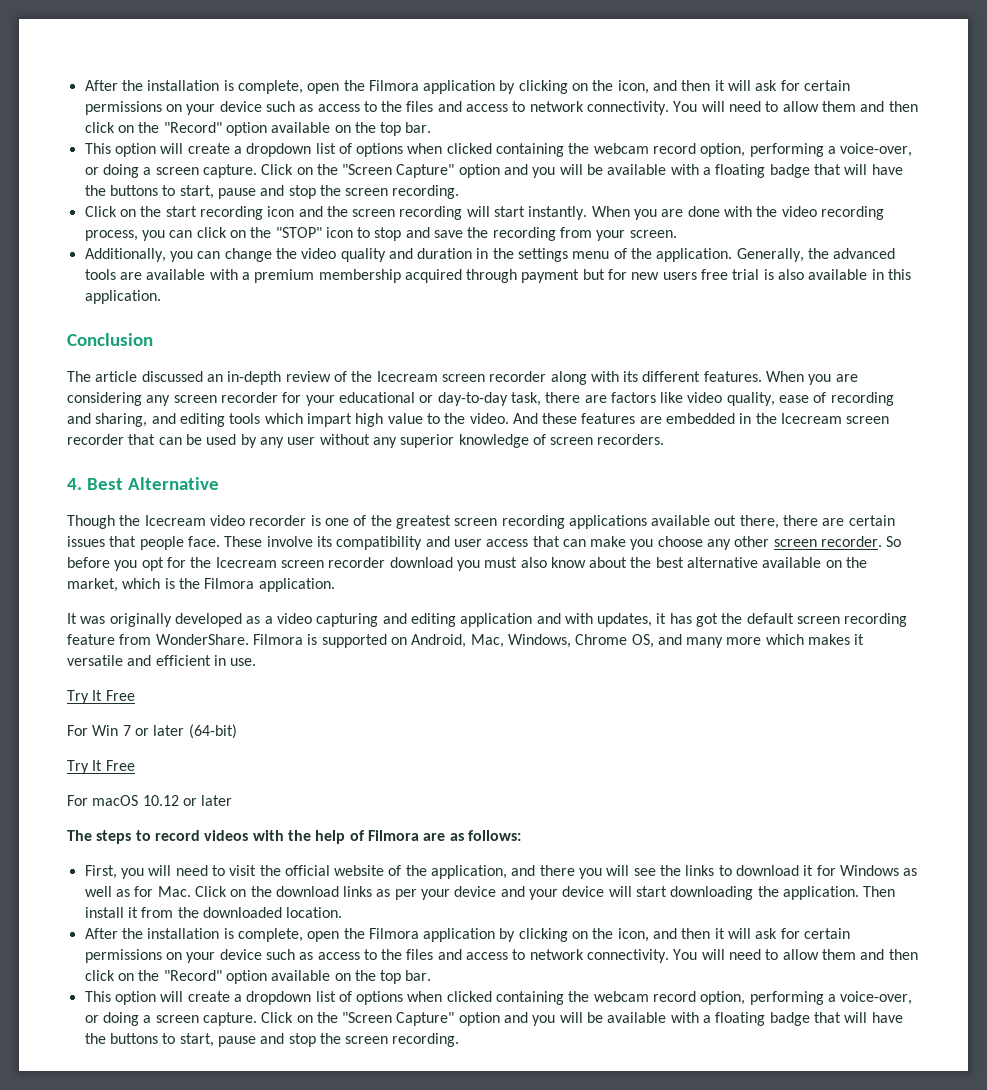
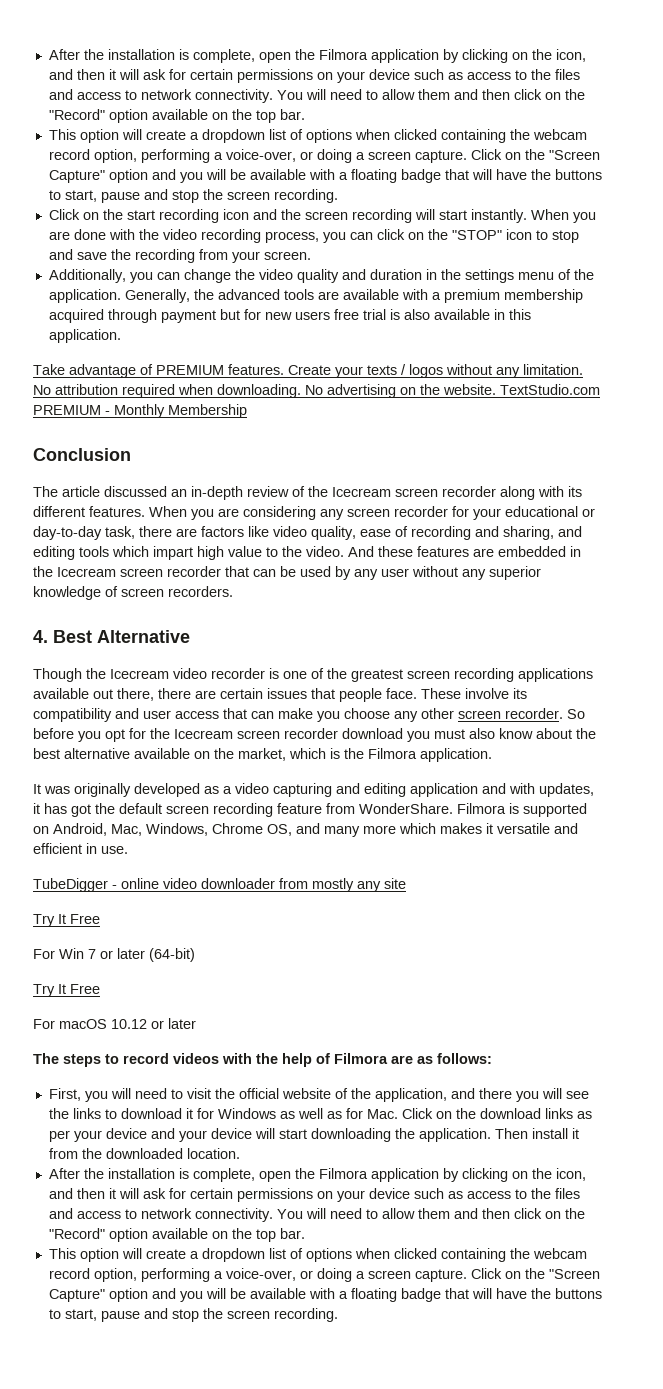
+ Take advantage of PREMIUM features. Create your texts / logos without any limitation. No attribution required when downloading. No advertising on the website. TextStudio.com PREMIUM - Monthly Membership
+ TubeDigger - online video downloader from mostly any site

